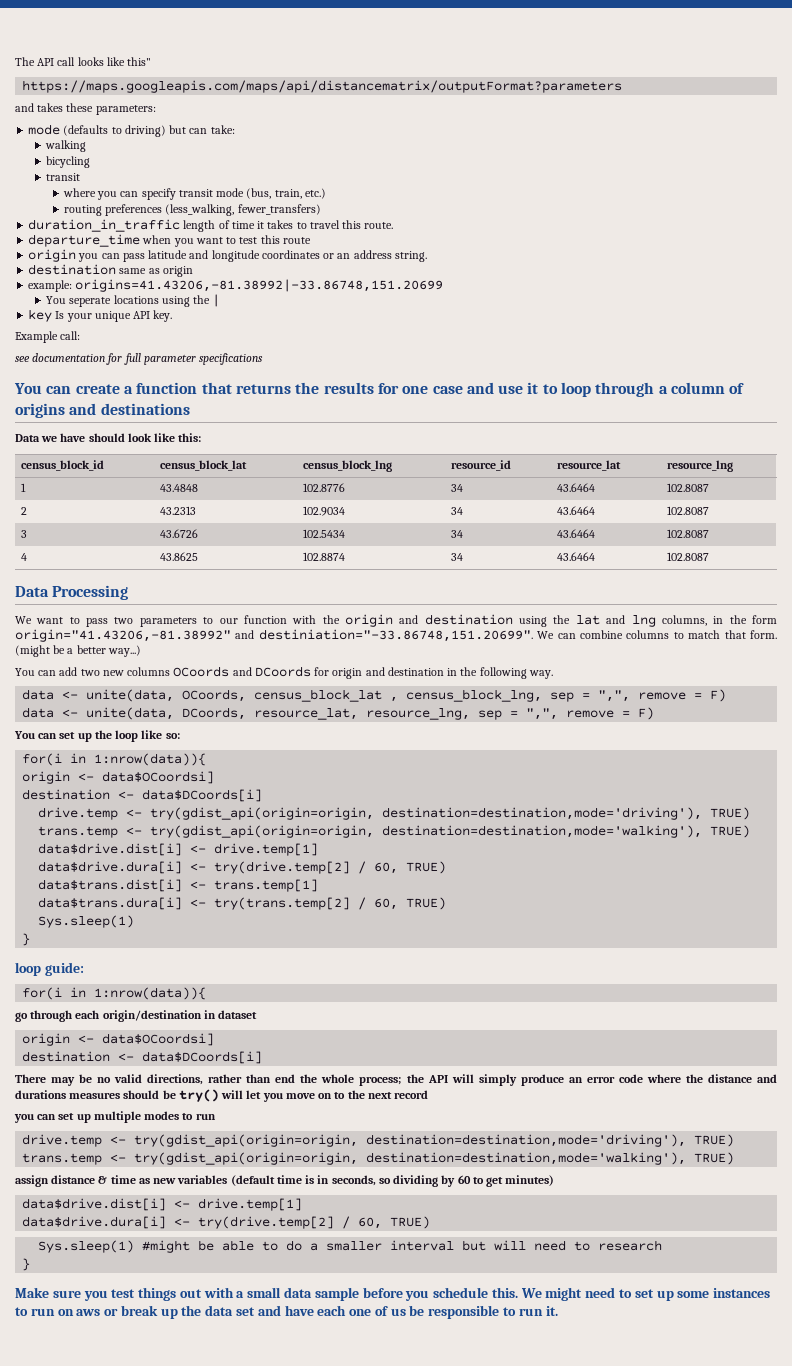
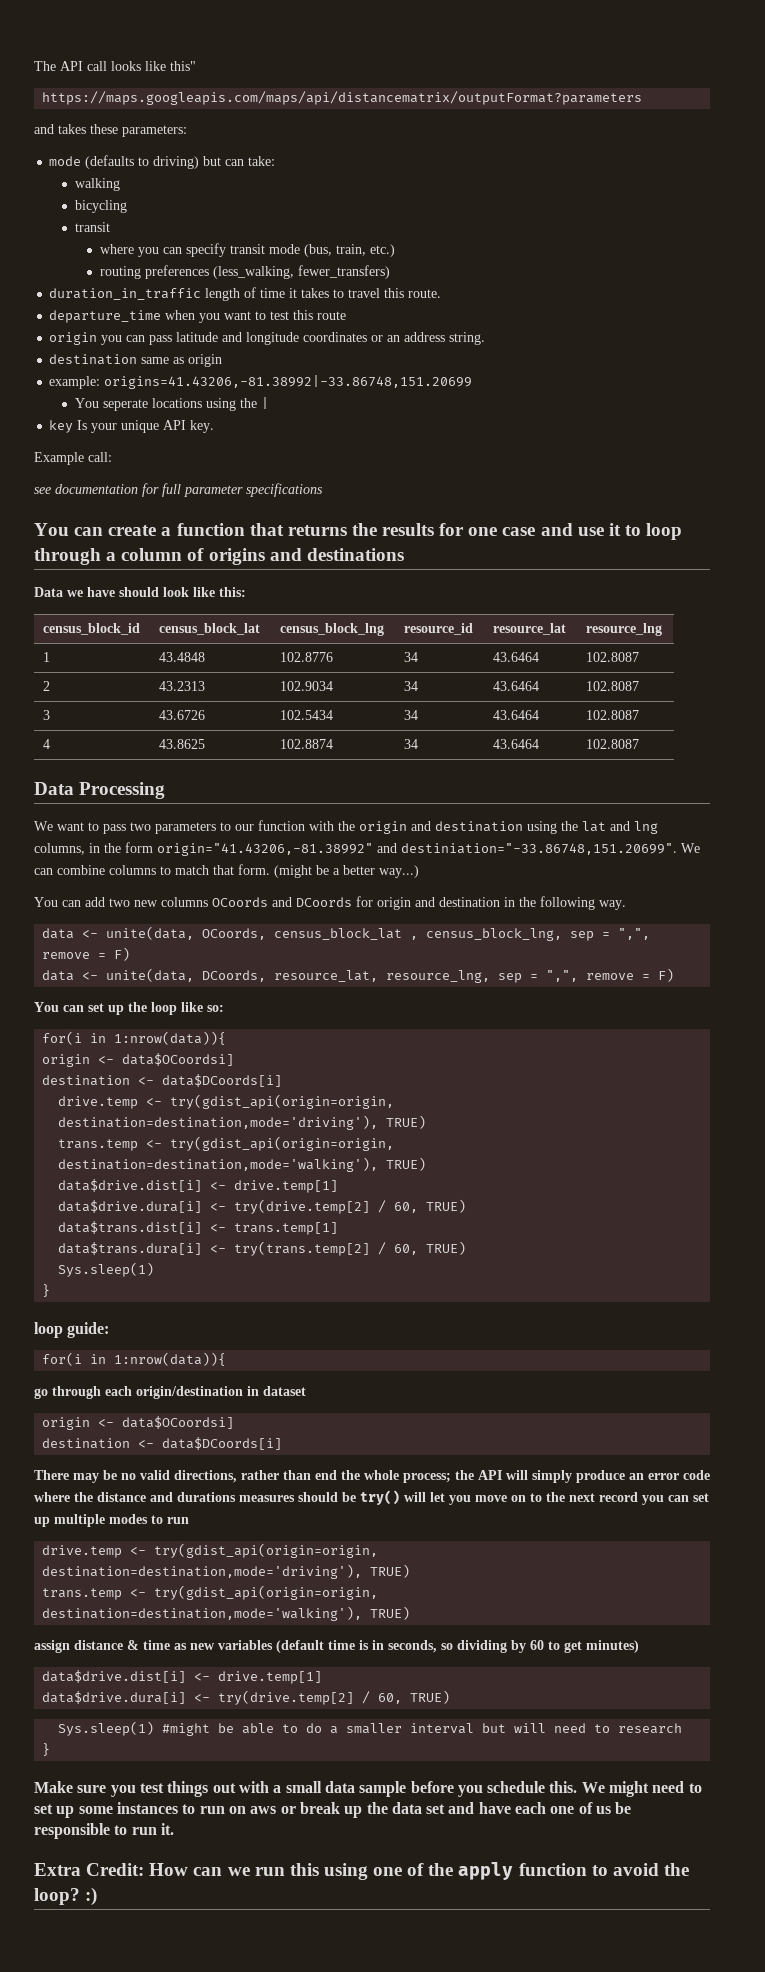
- There may be no valid directions, rather than end the whole process; the API will simply produce an error code where the distance and durations measures should be try() will let you move on to the next record
- you can set up multiple modes to run
+ There may be no valid directions, rather than end the whole process; the API will simply produce an error code where the distance and durations measures should be try() will let you move on to the next record you can set up multiple modes to run
+ Extra Credit: How can we run this using one of the apply function to avoid the loop? :)

